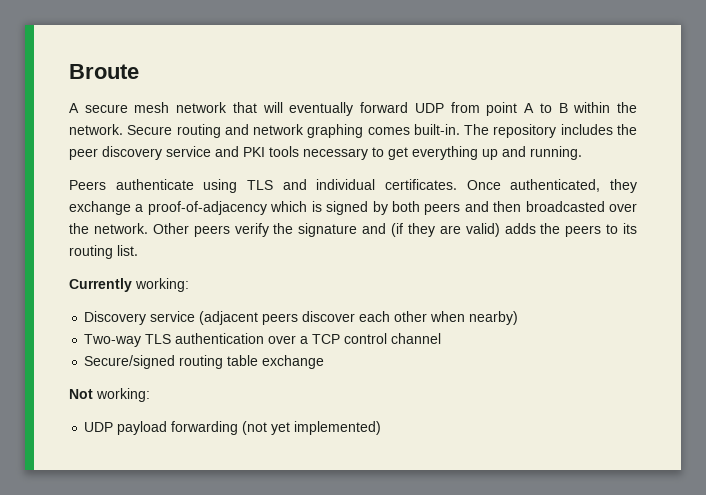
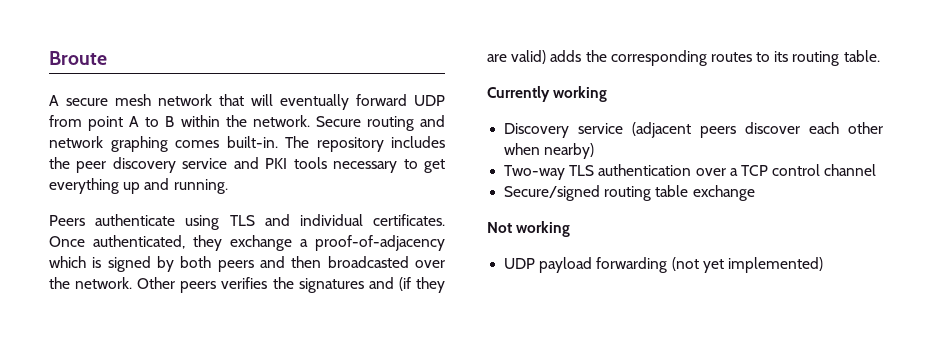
- Other peers verify the signature and (if they are valid) adds the peers to its routing list.
+ Other peers verifies the signatures and (if they are valid) adds the corresponding routes to its routing table.
- Currently working:
+ Currently working
- Not working:
+ Not working

